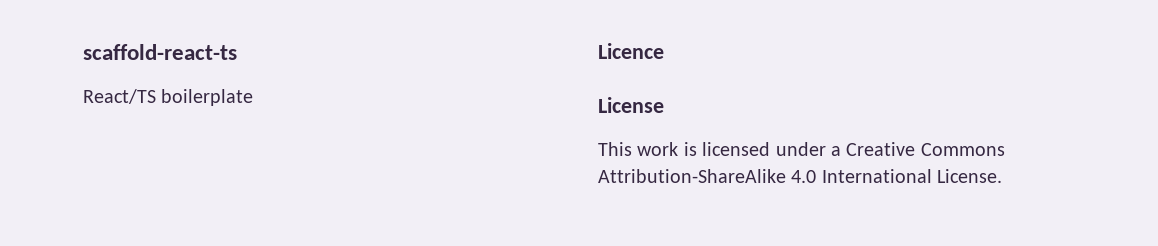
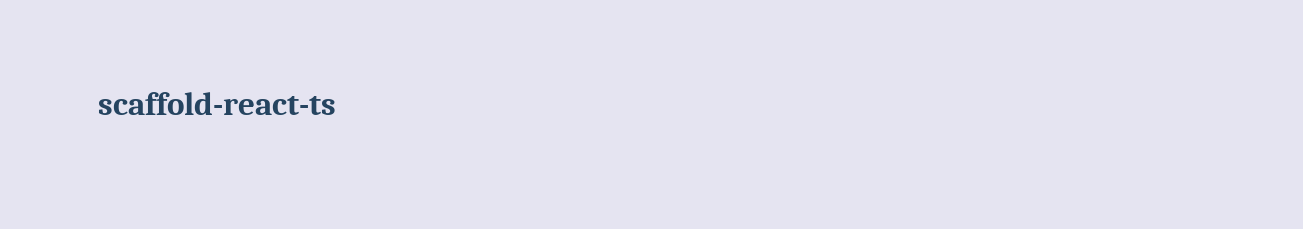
- React/TS boilerplate
- Licence
- License
- This work is licensed under a Creative Commons Attribution-ShareAlike 4.0 International License.

